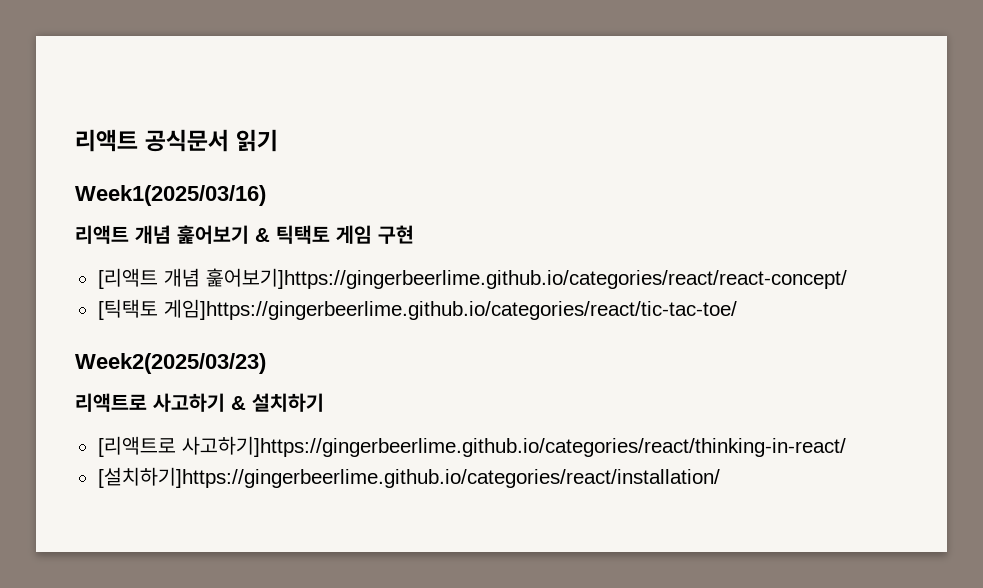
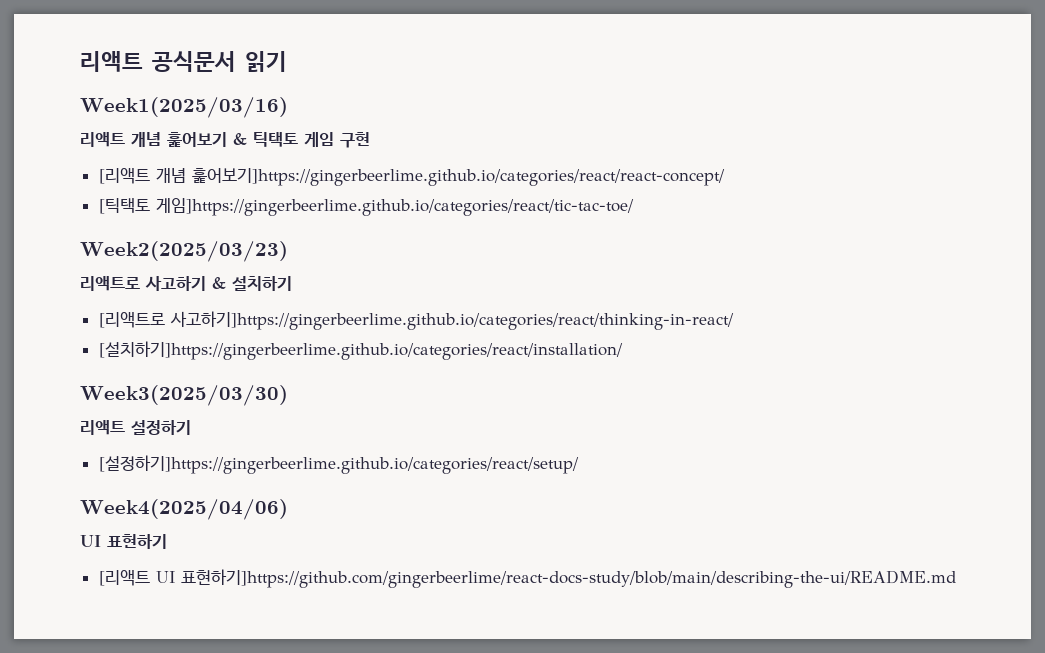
+ Week3(2025/03/30)
+ 리액트 설정하기
+ [설정하기]https://gingerbeerlime.github.io/categories/react/setup/
+ Week4(2025/04/06)
+ UI 표현하기
+ [리액트 UI 표현하기]https://github.com/gingerbeerlime/react-docs-study/blob/main/describing-the-ui/README.md

